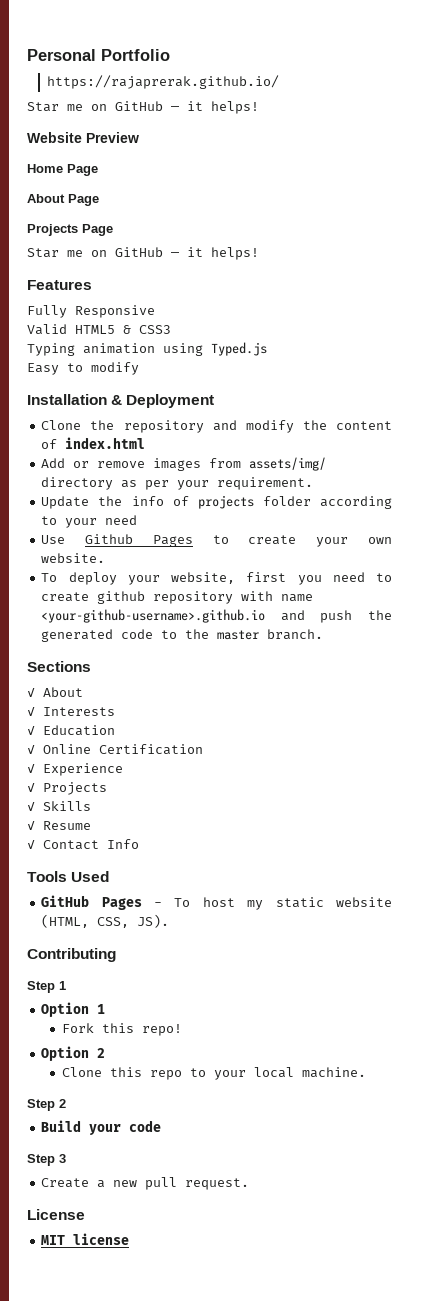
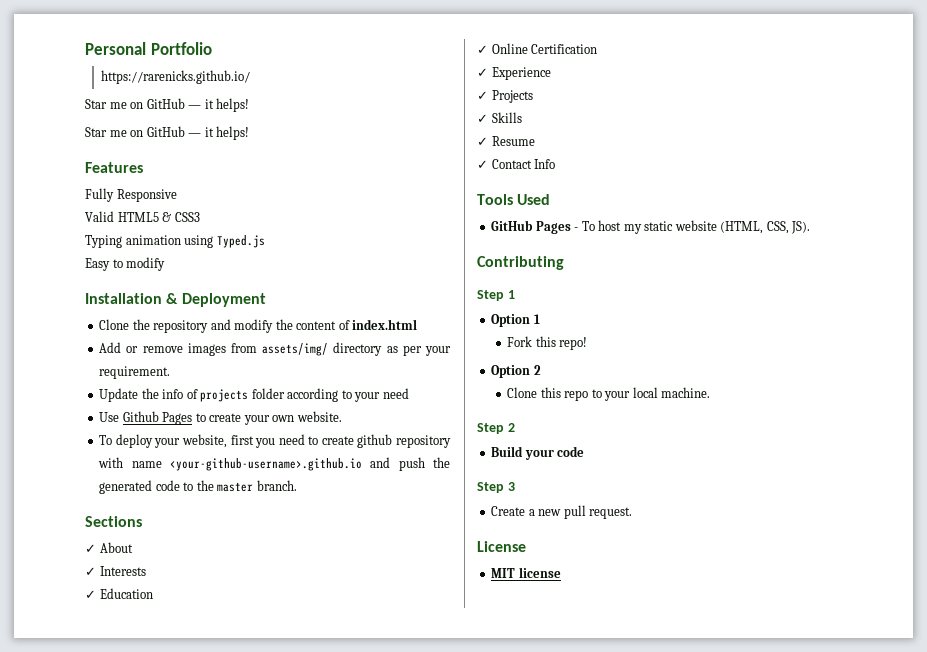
- https://rajaprerak.github.io/
+ https://rarenicks.github.io/
  Star me on GitHub — it helps!
- Website Preview
- Home Page
- About Page
- Projects Page

